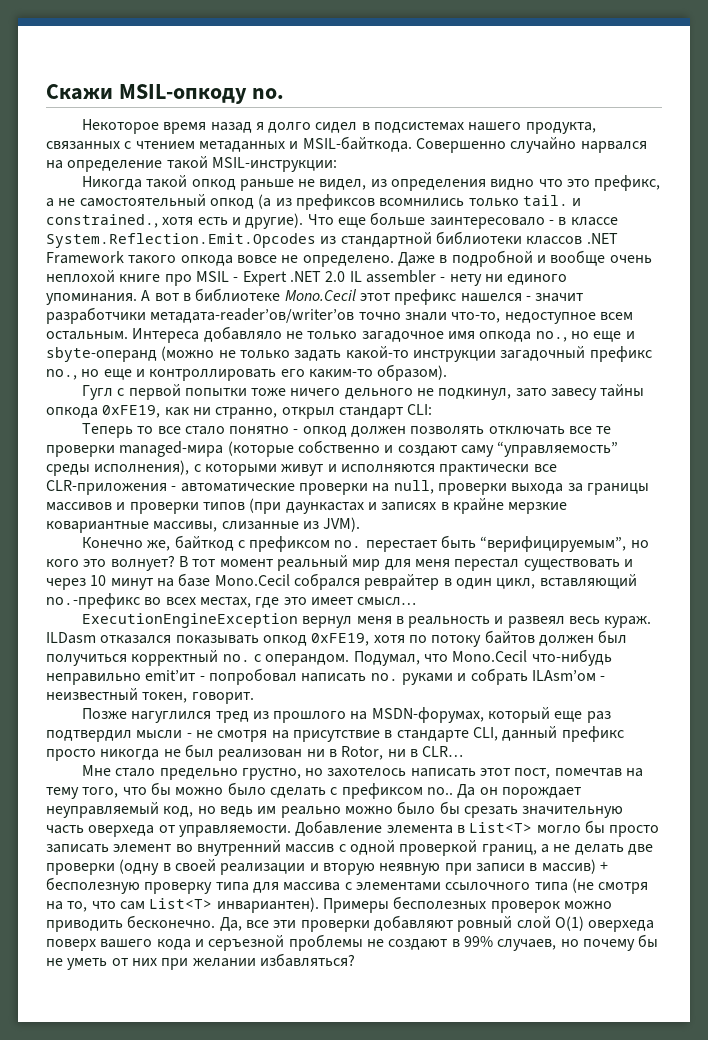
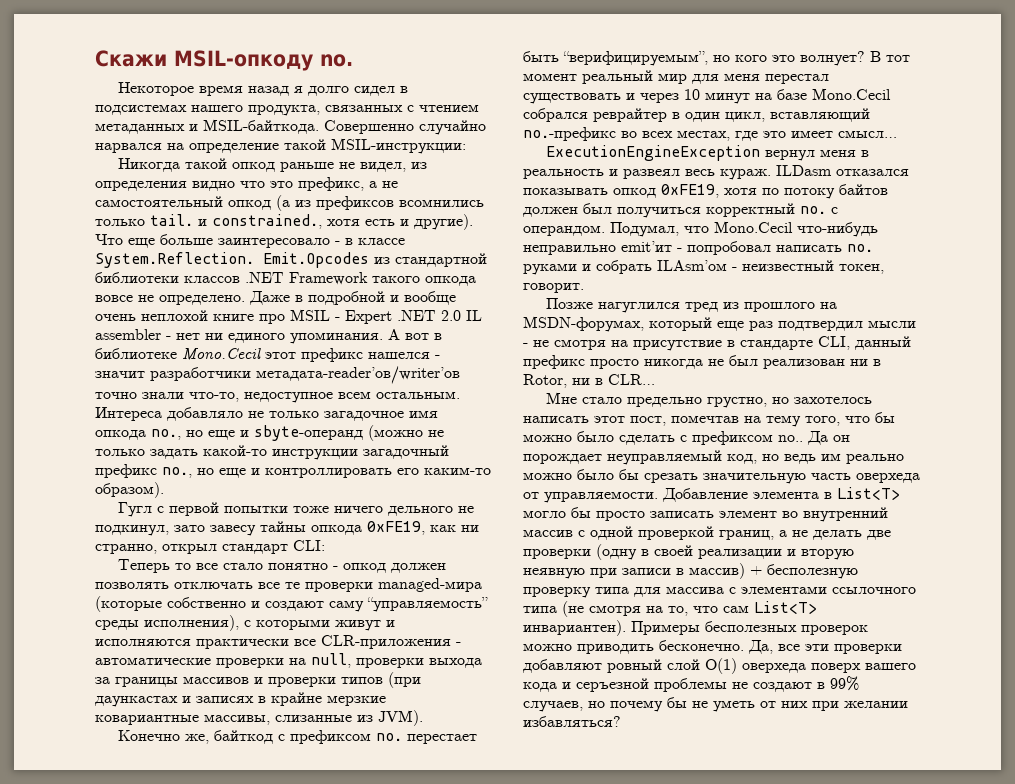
- Что еще больше заинтересовало - в классе System.Reflection.Emit.Opcodes из стандартной библиотеки классов .NET Framework такого опкода вовсе не определено.
+ Что еще больше заинтересовало - в классе System.Reflection. Emit.Opcodes из стандартной библиотеки классов .NET Framework такого опкода вовсе не определено.
- Даже в подробной и вообще очень неплохой книге про MSIL - Expert .NET 2.0 IL assembler - нету ни единого упоминания.
+ Даже в подробной и вообще очень неплохой книге про MSIL - Expert .NET 2.0 IL assembler - нет ни единого упоминания.

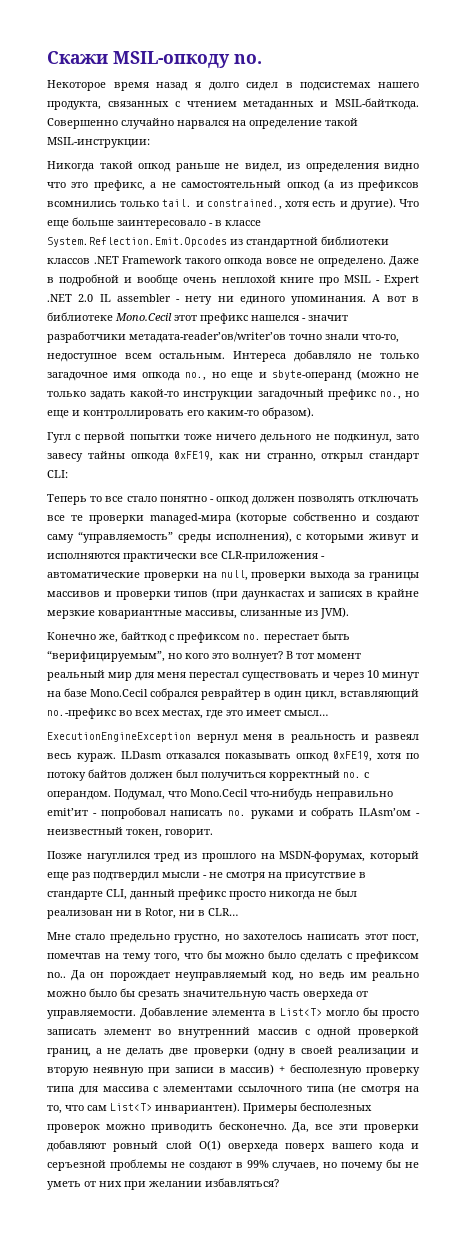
- Что еще больше заинтересовало - в классе System.Reflection. Emit.Opcodes из стандартной библиотеки классов .NET Framework такого опкода вовсе не определено.
+ Что еще больше заинтересовало - в классе System.Reflection.Emit.Opcodes из стандартной библиотеки классов .NET Framework такого опкода вовсе не определено.
- Даже в подробной и вообще очень неплохой книге про MSIL - Expert .NET 2.0 IL assembler - нет ни единого упоминания.
+ Даже в подробной и вообще очень неплохой книге про MSIL - Expert .NET 2.0 IL assembler - нету ни единого упоминания.

